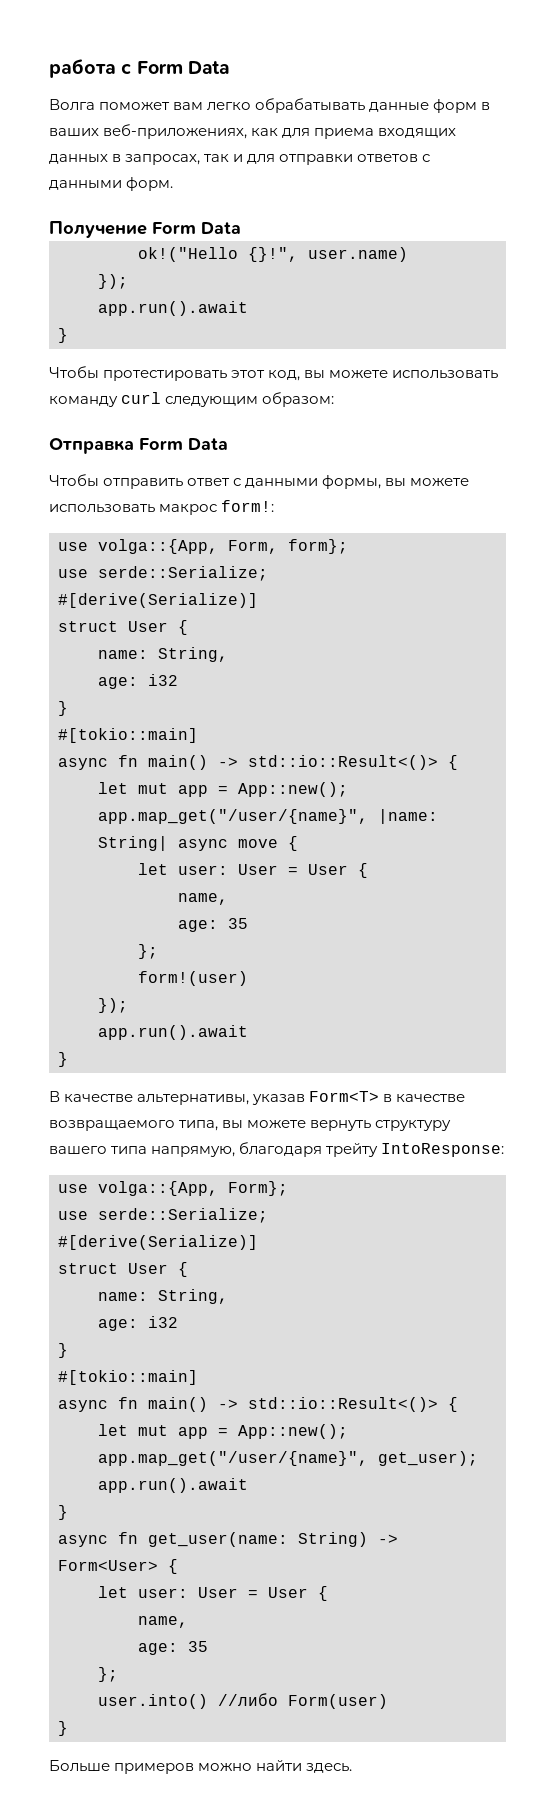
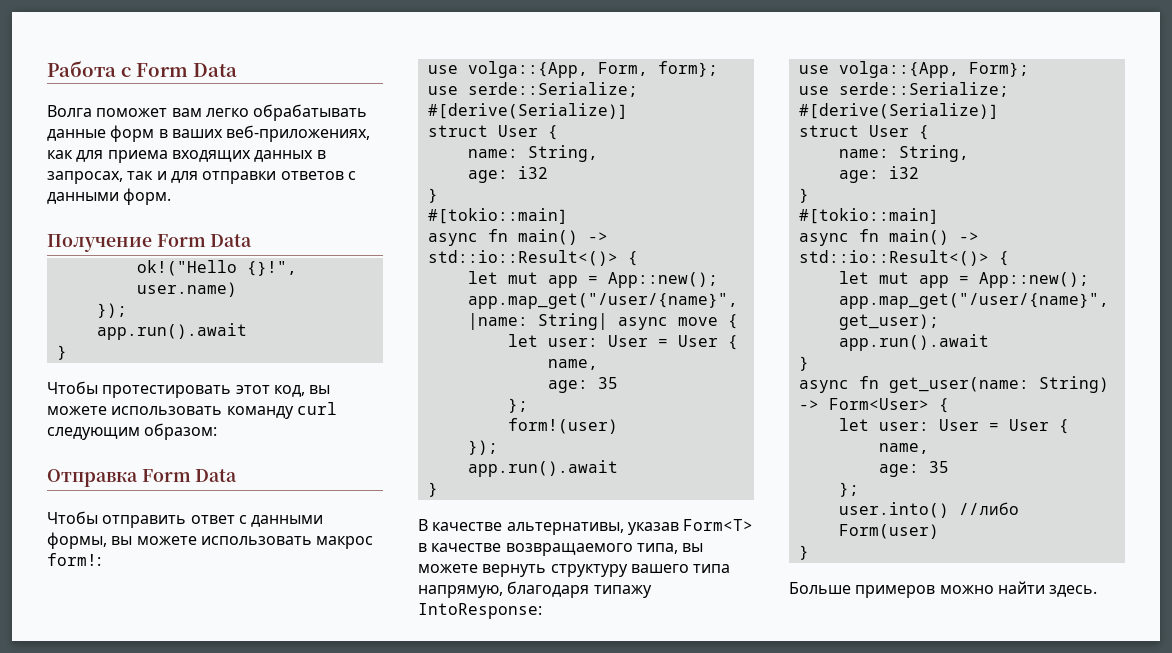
- работа с Form Data
+ Работа с Form Data
- В качестве альтернативы, указав Form<T> в качестве возвращаемого типа, вы можете вернуть структуру вашего типа напрямую, благодаря трейту IntoResponse:
+ В качестве альтернативы, указав Form<T> в качестве возвращаемого типа, вы можете вернуть структуру вашего типа напрямую, благодаря типажу IntoResponse:

